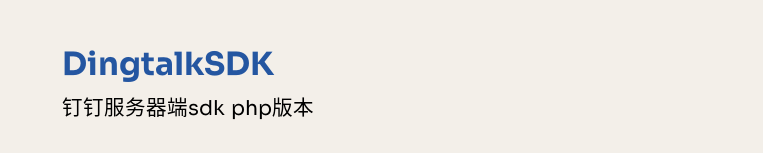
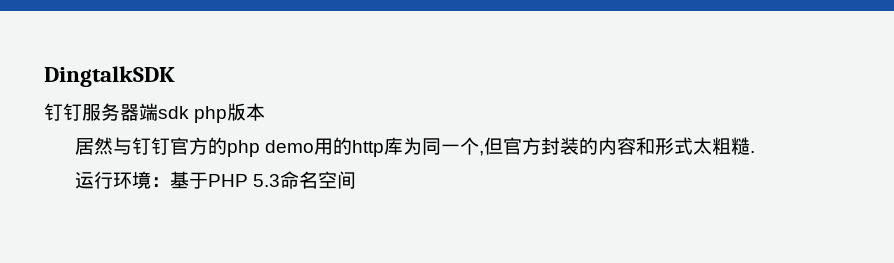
+ 居然与钉钉官方的php demo用的http库为同一个,但官方封装的内容和形式太粗糙.
+ 运行环境：基于PHP 5.3命名空间

